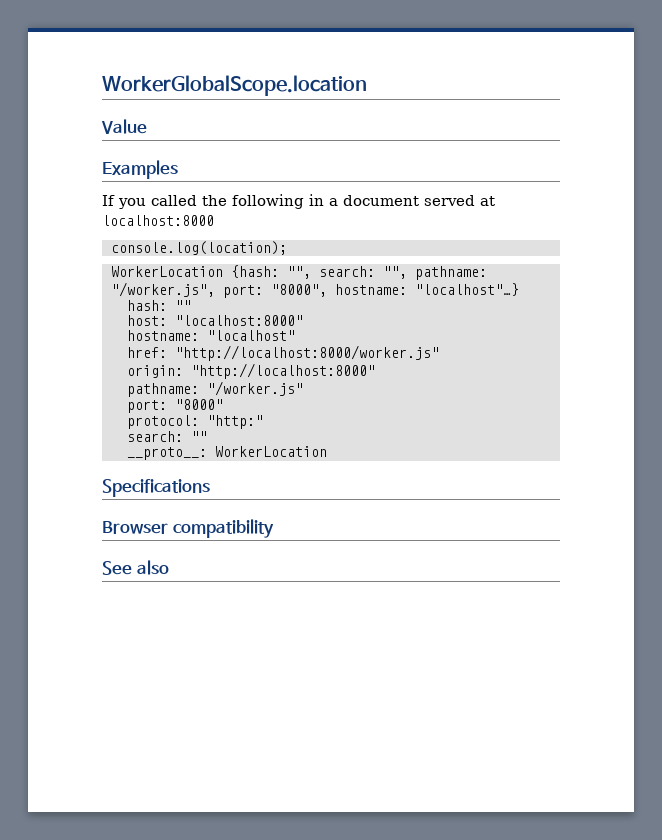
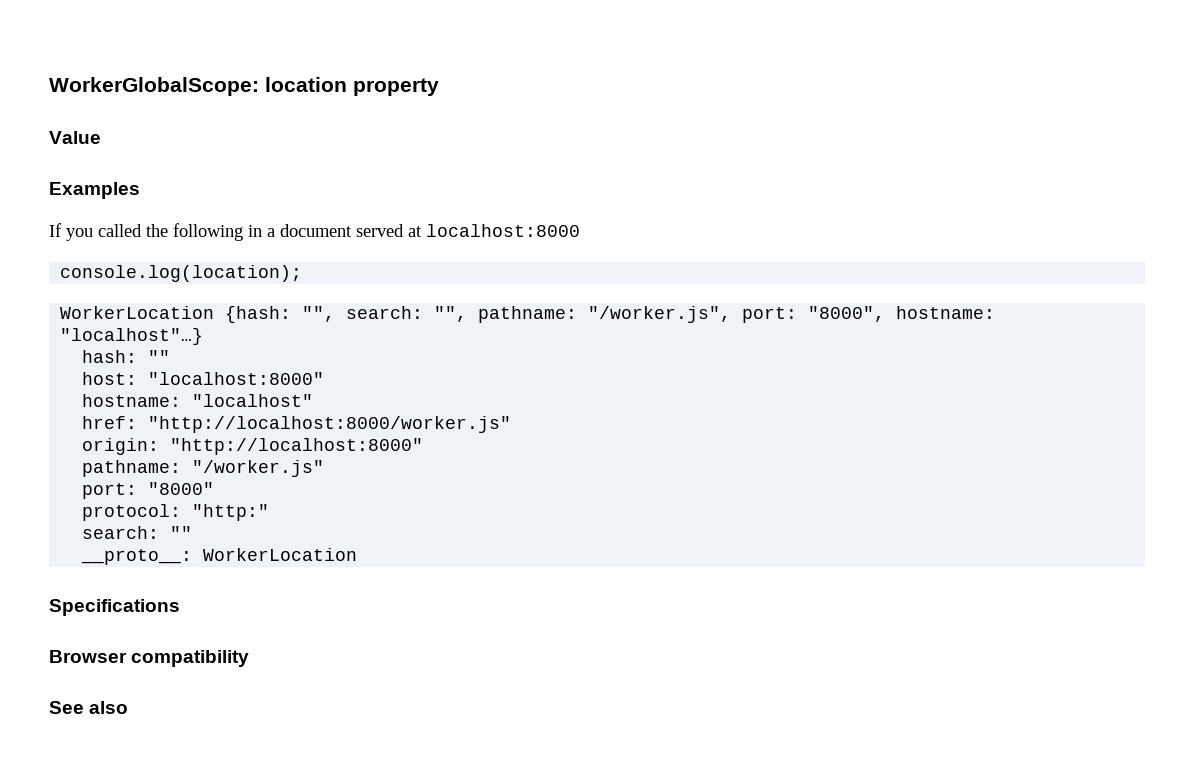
- WorkerGlobalScope.location
+ WorkerGlobalScope: location property

